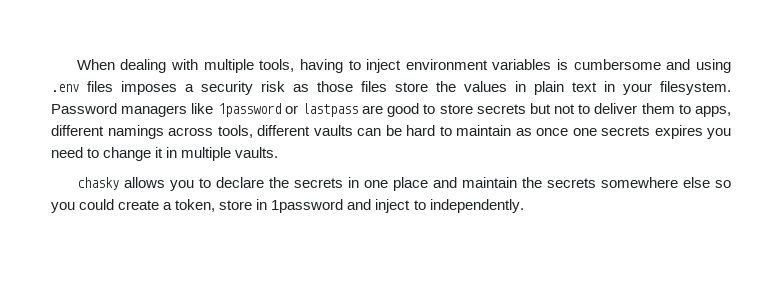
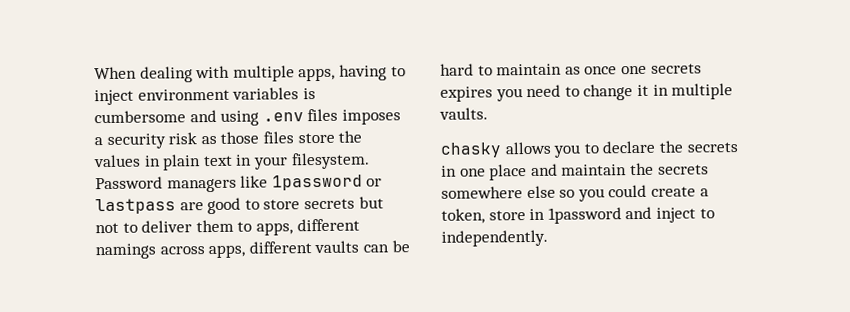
- When dealing with multiple tools, having to inject environment variables is cumbersome and using .env files imposes a security risk as those files store the values in plain text in your filesystem.
+ When dealing with multiple apps, having to inject environment variables is cumbersome and using .env files imposes a security risk as those files store the values in plain text in your filesystem.
- Password managers like 1password or lastpass are good to store secrets but not to deliver them to apps, different namings across tools, different vaults can be hard to maintain as once one secrets expires you need to change it in multiple vaults.
+ Password managers like 1password or lastpass are good to store secrets but not to deliver them to apps, different namings across apps, different vaults can be hard to maintain as once one secrets expires you need to change it in multiple vaults.

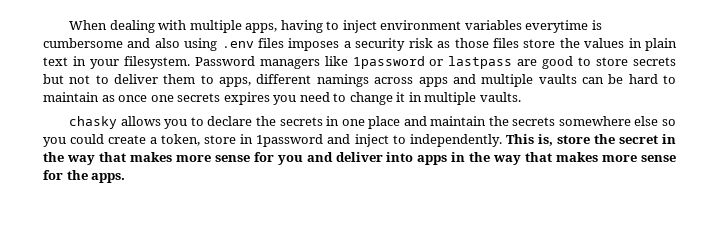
- When dealing with multiple apps, having to inject environment variables is cumbersome and using .env files imposes a security risk as those files store the values in plain text in your filesystem.
+ When dealing with multiple apps, having to inject environment variables everytime is cumbersome and also using .env files imposes a security risk as those files store the values in plain text in your filesystem.
- Password managers like 1password or lastpass are good to store secrets but not to deliver them to apps, different namings across apps, different vaults can be hard to maintain as once one secrets expires you need to change it in multiple vaults.
+ Password managers like 1password or lastpass are good to store secrets but not to deliver them to apps, different namings across apps and multiple vaults can be hard to maintain as once one secrets expires you need to change it in multiple vaults.
+ This is, store the secret in the way that makes more sense for you and deliver into apps in the way that makes more sense for the apps.

